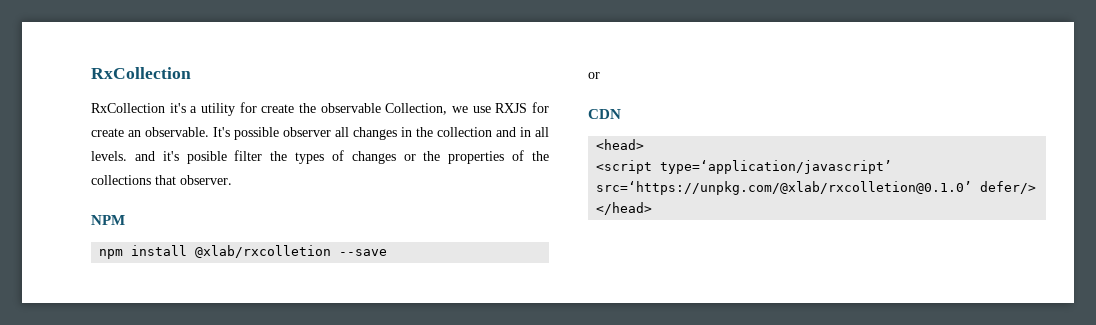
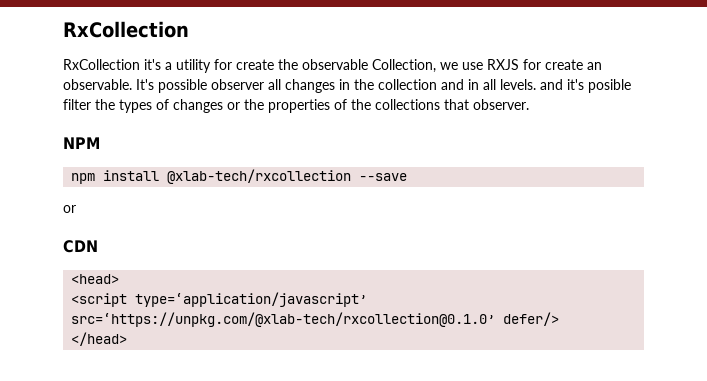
- npm install @xlab/rxcolletion --save
+ npm install @xlab-tech/rxcollection --save
- <script type=‘application/javascript’ src=‘https://unpkg.com/@xlab/rxcolletion@0.1.0’ defer/>
+ <script type=‘application/javascript’ src=‘https://unpkg.com/@xlab-tech/rxcollection@0.1.0’ defer/>

